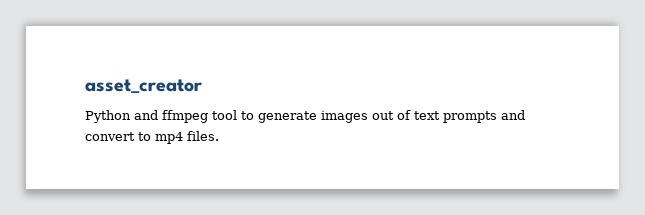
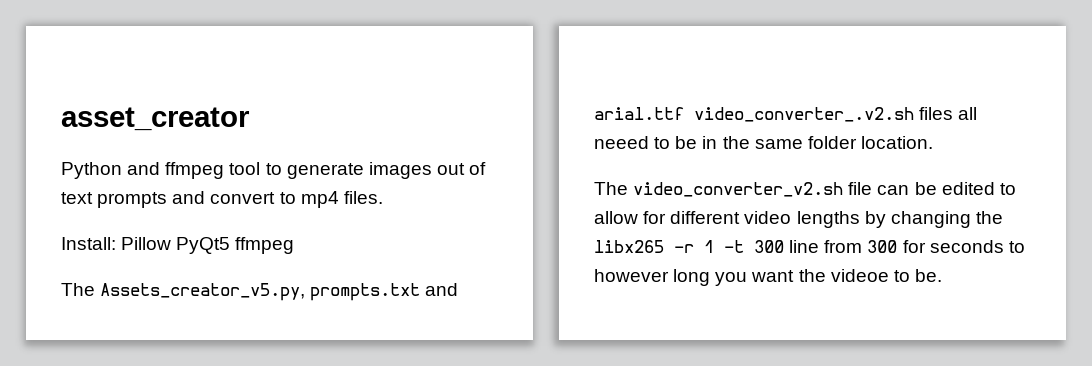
+ Install: Pillow PyQt5 ffmpeg
+ The Assets_creator_v5.py, prompts.txt and arial.ttf video_converter_.v2.sh files all neeed to be in the same folder location.
+ The video_converter_v2.sh file can be edited to allow for different video lengths by changing the libx265 -r 1 -t 300 line from 300 for seconds to however long you want the videoe to be.

